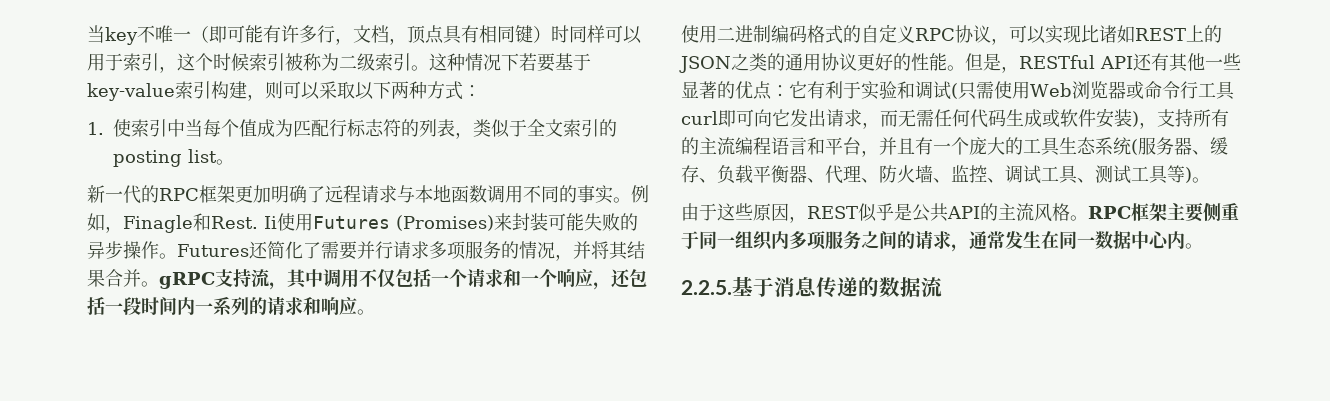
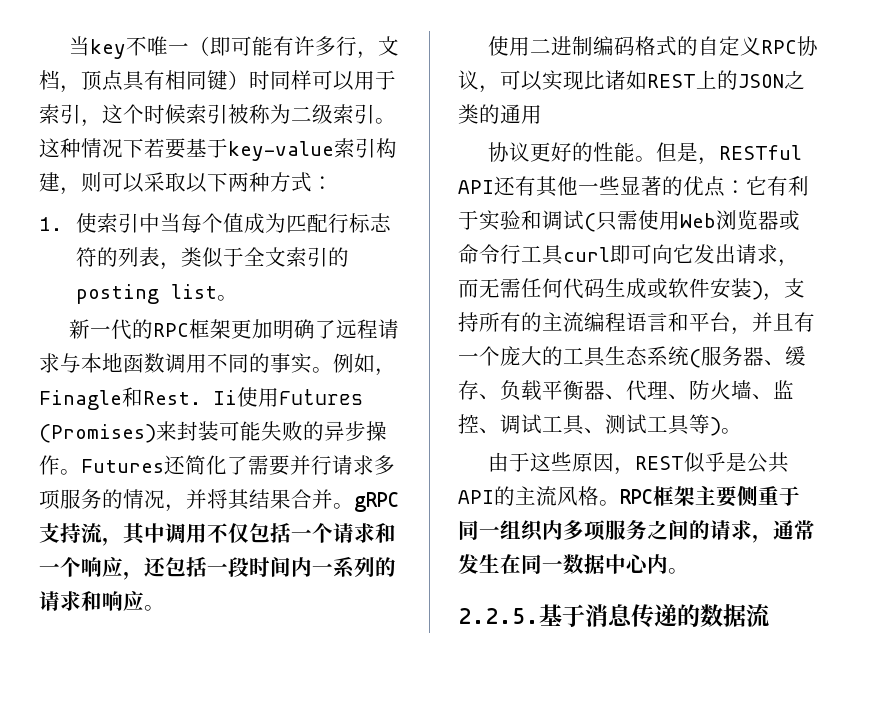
- 使用二进制编码格式的自定义RPC协议，可以实现比诸如REST上的JSON之类的通用协议更好的性能。
+ 使用二进制编码格式的自定义RPC协议，可以实现比诸如REST上的JSON之类的通用
+ 协议更好的性能。

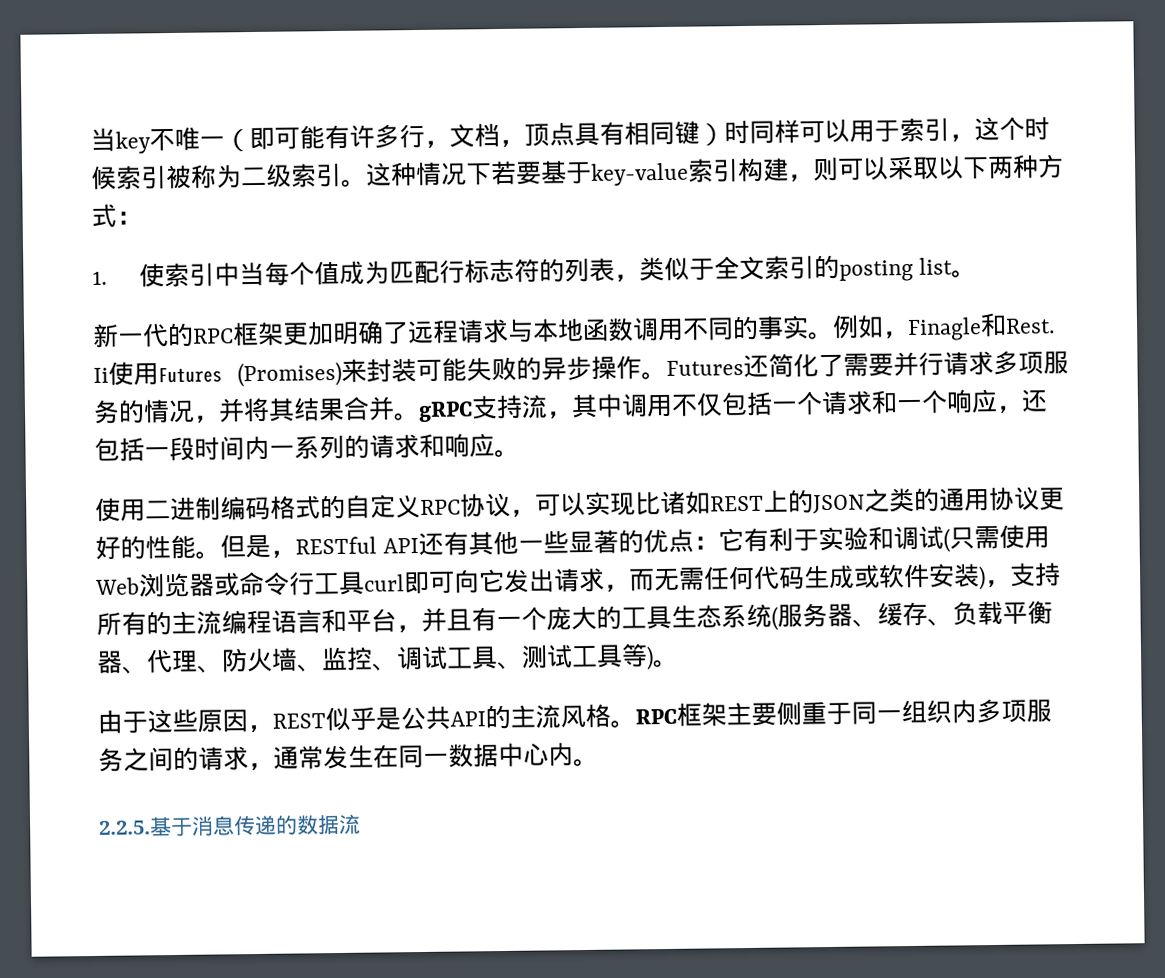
- 使用二进制编码格式的自定义RPC协议，可以实现比诸如REST上的JSON之类的通用
- 协议更好的性能。
+ 使用二进制编码格式的自定义RPC协议，可以实现比诸如REST上的JSON之类的通用协议更好的性能。

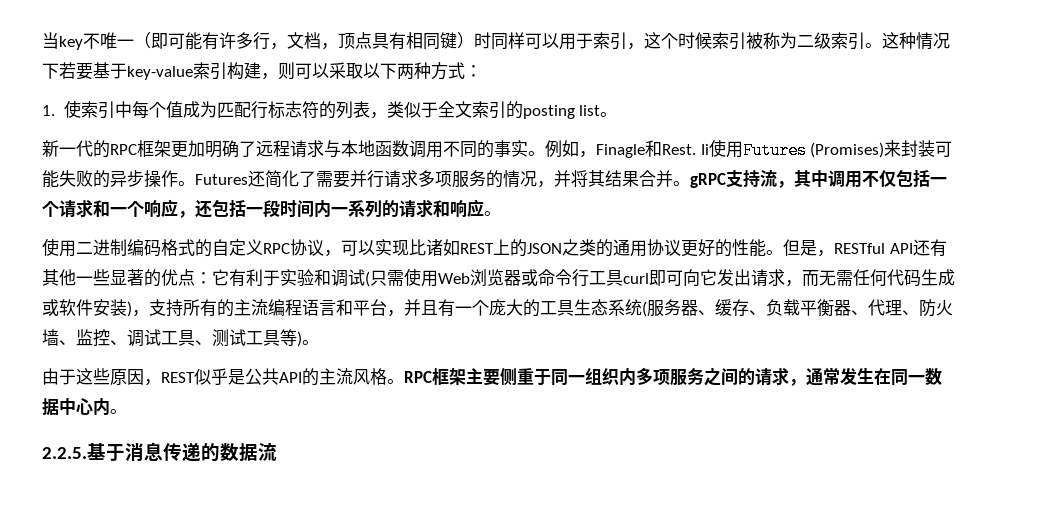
- 1.使索引中当每个值成为匹配行标志符的列表，类似于全文索引的posting list。
+ 1.使索引中每个值成为匹配行标志符的列表，类似于全文索引的posting list。

